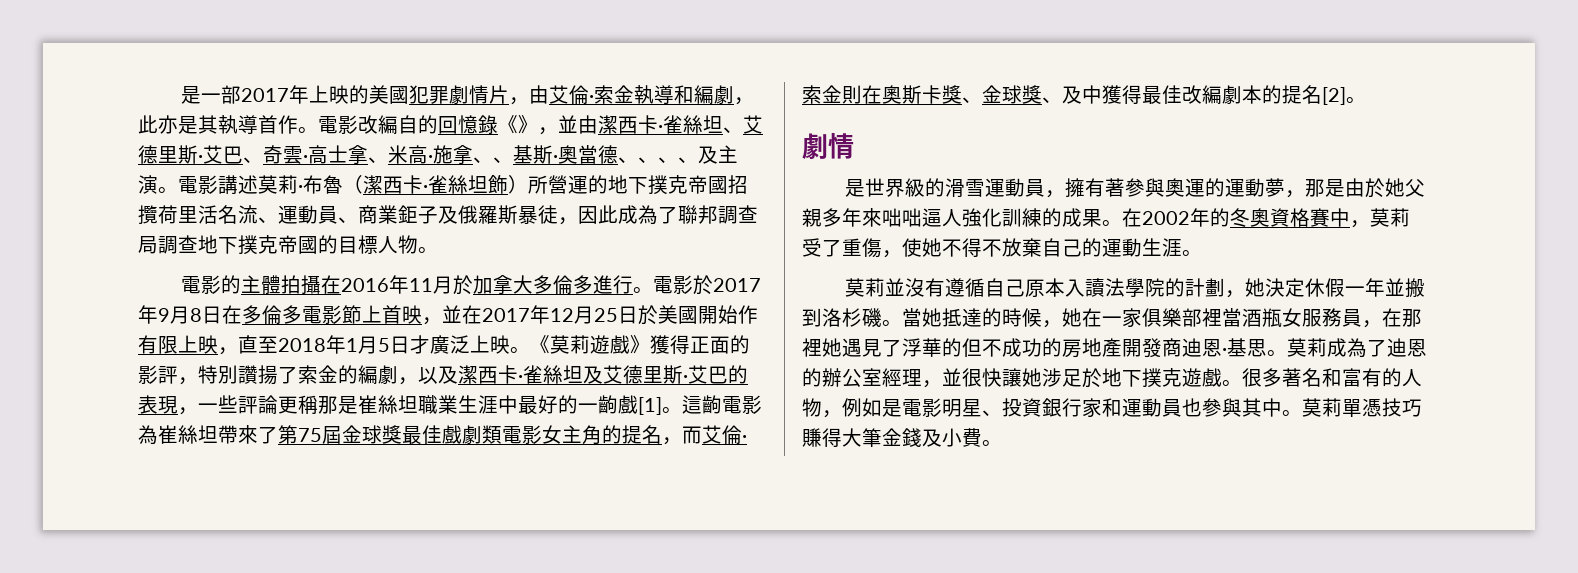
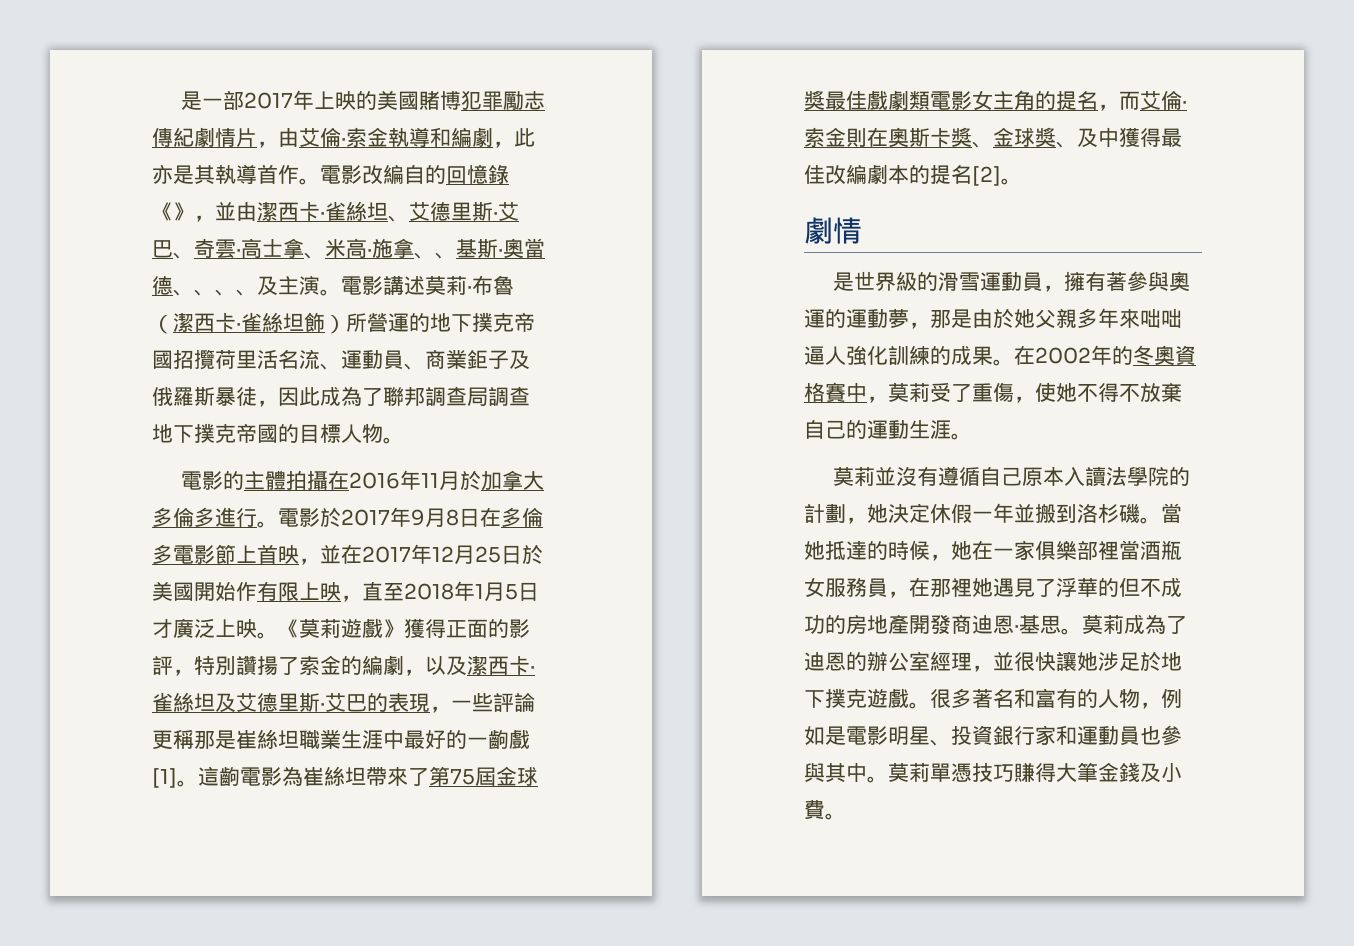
- 是一部2017年上映的美國犯罪劇情片，由艾倫·索金執導和編劇，此亦是其執導首作。
+ 是一部2017年上映的美國賭博犯罪勵志傳紀劇情片，由艾倫·索金執導和編劇，此亦是其執導首作。

